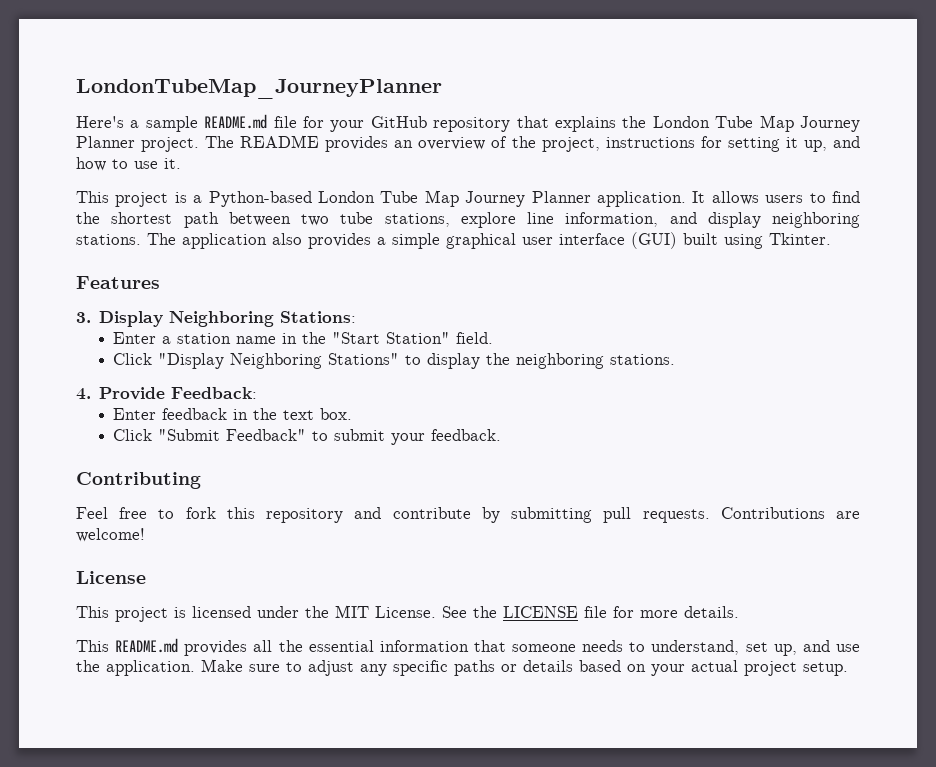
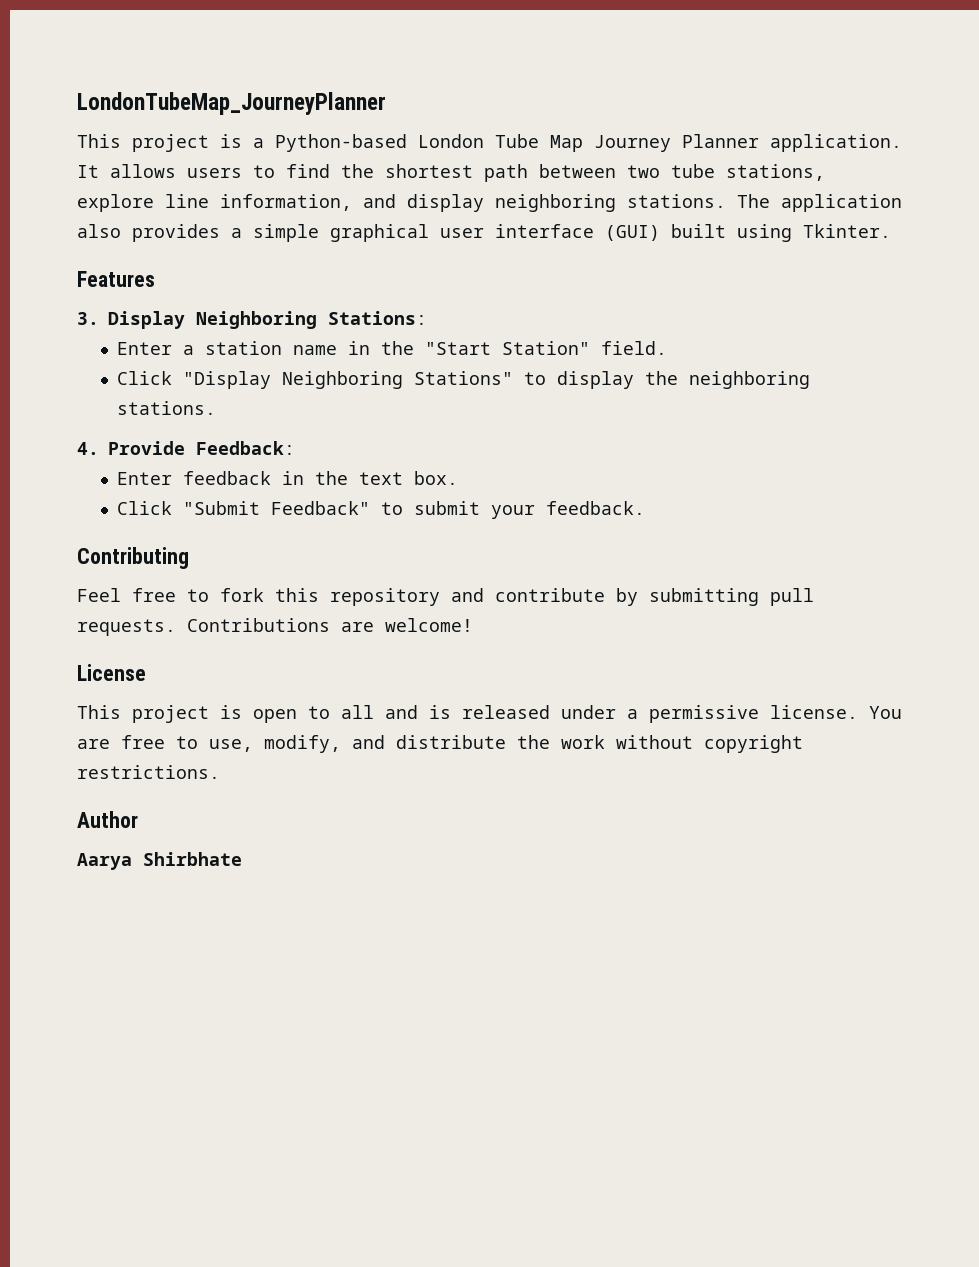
- Here's a sample README.md file for your GitHub repository that explains the London Tube Map Journey Planner project. The README provides an overview of the project, instructions for setting it up, and how to use it.
- This project is licensed under the MIT License. See the LICENSE file for more details.
- This README.md provides all the essential information that someone needs to understand, set up, and use the application. Make sure to adjust any specific paths or details based on your actual project setup.
+ This project is open to all and is released under a permissive license. You are free to use, modify, and distribute the work without copyright restrictions.
+ Author
+ Aarya Shirbhate

